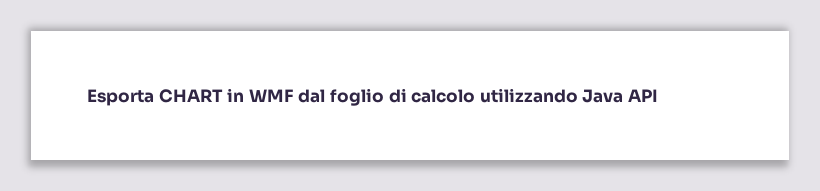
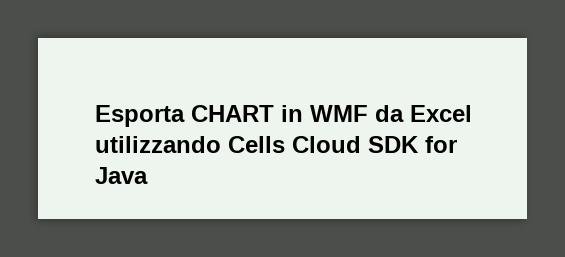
- Esporta CHART in WMF dal foglio di calcolo utilizzando Java API
+ Esporta CHART in WMF da Excel utilizzando Cells Cloud SDK for Java

